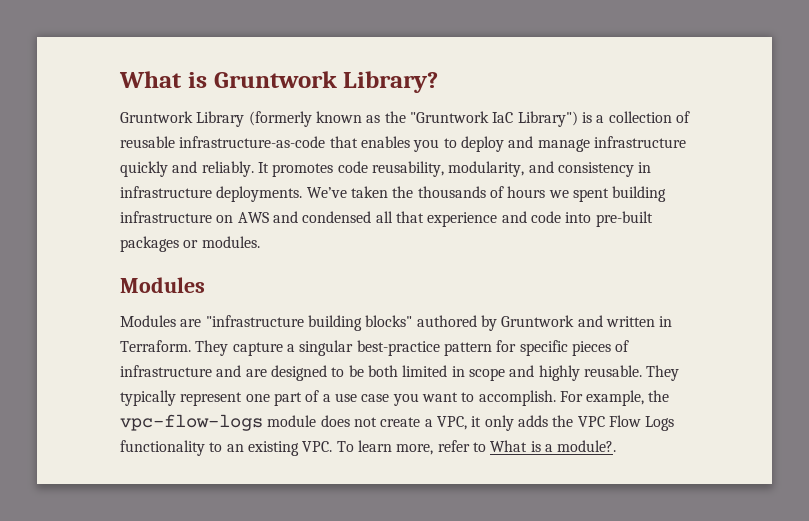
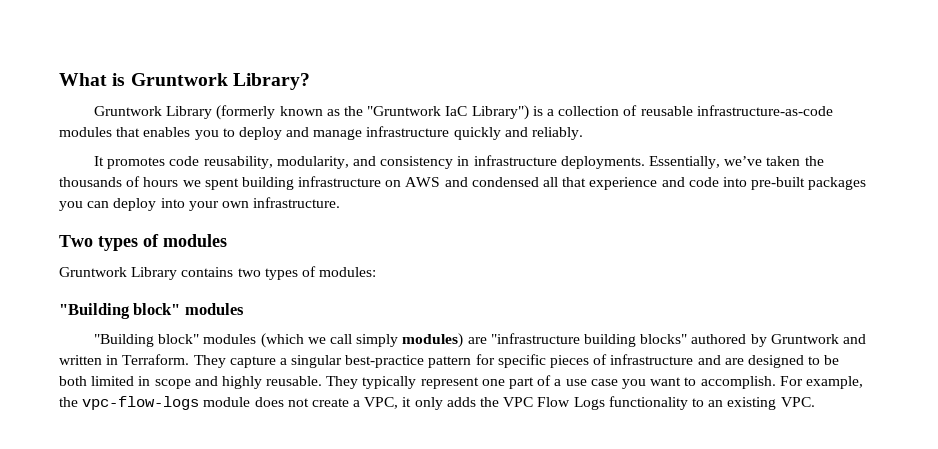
- Gruntwork Library (formerly known as the "Gruntwork IaC Library") is a collection of reusable infrastructure-as-code that enables you to deploy and manage infrastructure quickly and reliably. It promotes code reusability, modularity, and consistency in infrastructure deployments.
+ Gruntwork Library (formerly known as the "Gruntwork IaC Library") is a collection of reusable infrastructure-as-code modules that enables you to deploy and manage infrastructure quickly and reliably.
+ It promotes code reusability, modularity, and consistency in infrastructure deployments.
- We’ve taken the thousands of hours we spent building infrastructure on AWS and condensed all that experience and code into pre-built packages or modules.
- Modules
- Modules are "infrastructure building blocks" authored by Gruntwork and written in Terraform.
+ Essentially, we’ve taken the thousands of hours we spent building infrastructure on AWS and condensed all that experience and code into pre-built packages you can deploy into your own infrastructure.
+ Two types of modules
+ Gruntwork Library contains two types of modules:
+ "Building block" modules
+ "Building block" modules (which we call simply modules) are "infrastructure building blocks" authored by Gruntwork and written in Terraform.
- For example, the vpc-flow-logs module does not create a VPC, it only adds the VPC Flow Logs functionality to an existing VPC. To learn more, refer to What is a module?.
+ For example, the vpc-flow-logs module does not create a VPC, it only adds the VPC Flow Logs functionality to an existing VPC.

